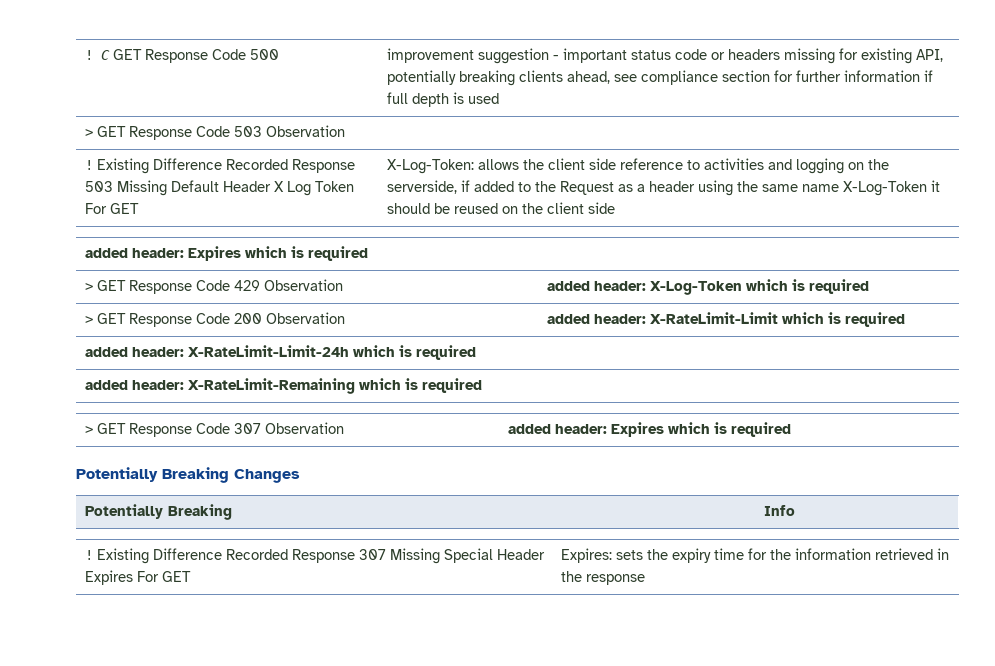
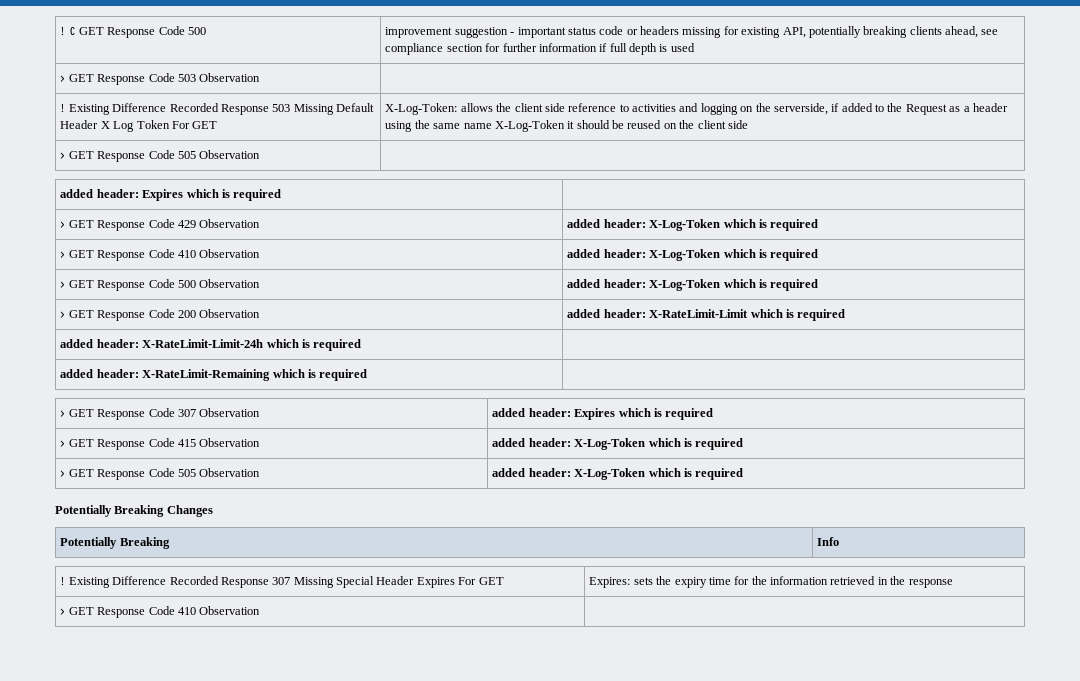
  X-Log-Token: allows the client side reference to activities and logging on the serverside, if added to the Request as a header using the same name X-Log-Token it should be reused on the client side
+ > GET Response Code 505 Observation |
+ > GET Response Code 410 Observation | added header: X-Log-Token which is required
+ > GET Response Code 500 Observation | added header: X-Log-Token which is required
+ > GET Response Code 415 Observation | added header: X-Log-Token which is required
+ > GET Response Code 505 Observation | added header: X-Log-Token which is required
  ! Existing Difference Recorded Response 307 Missing Special Header Expires For GET | Expires: sets the expiry time for the information retrieved in the response
+ > GET Response Code 410 Observation |

